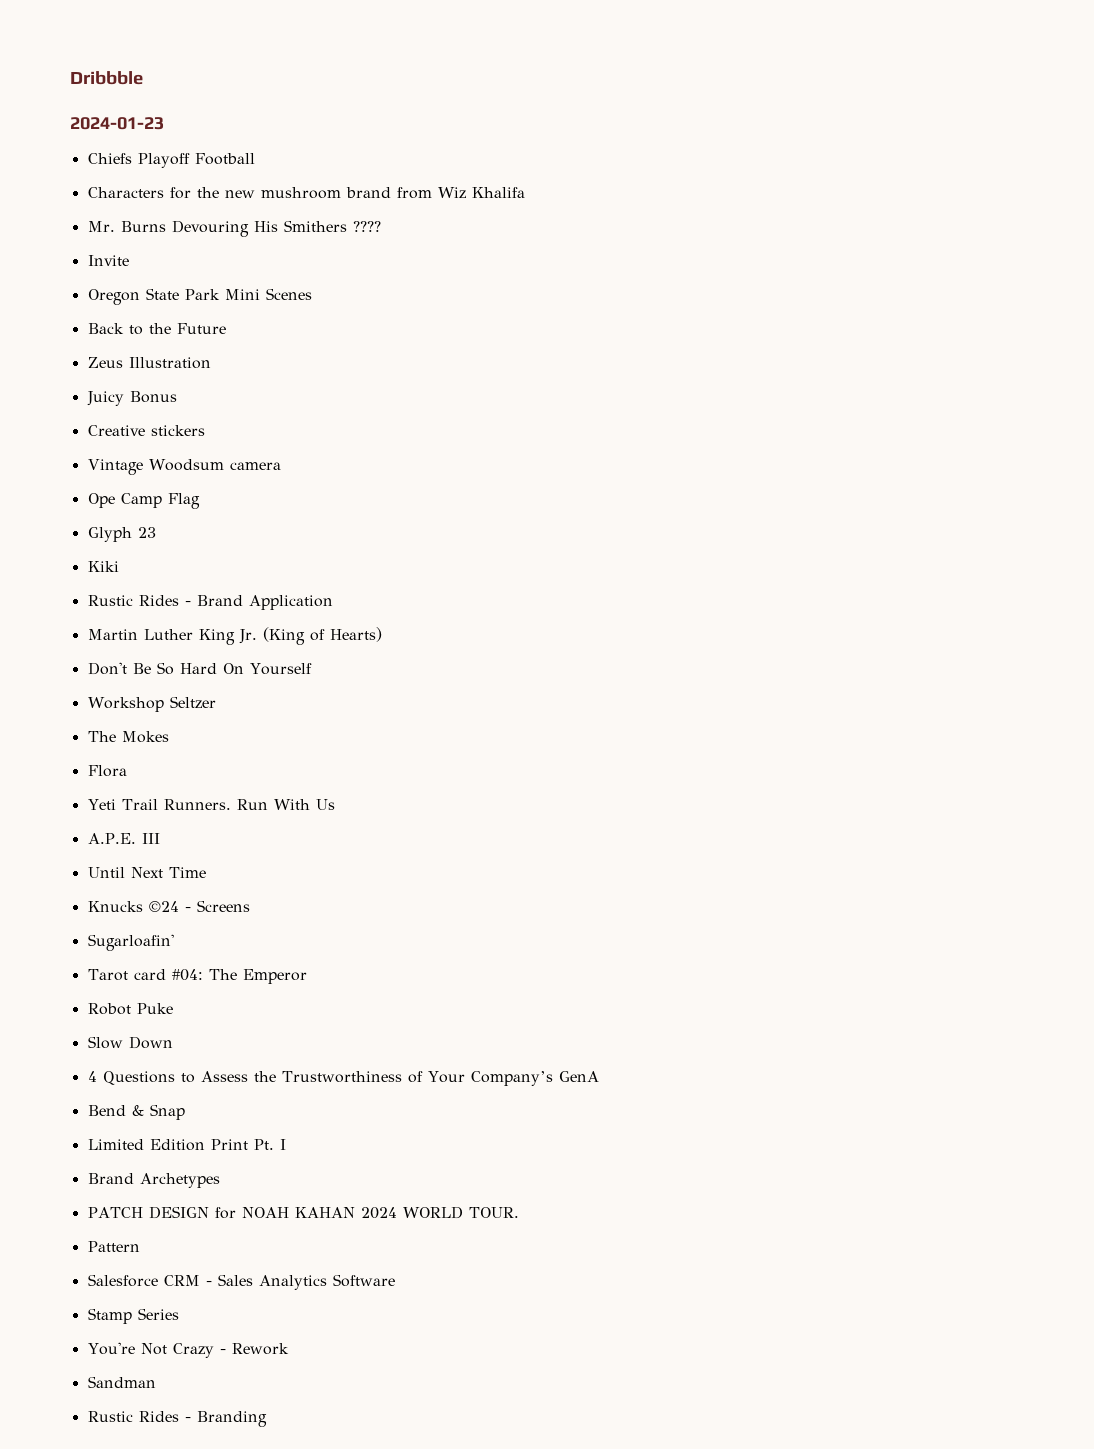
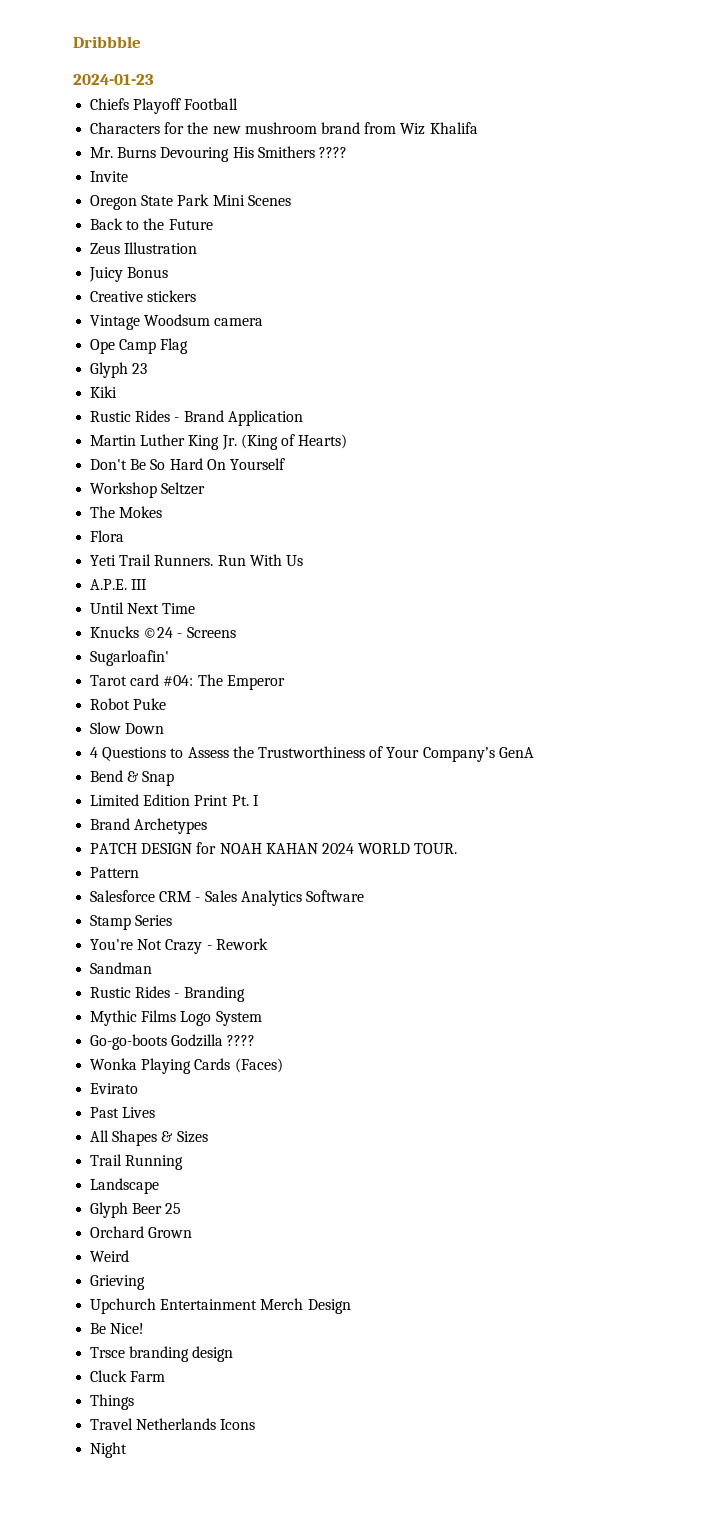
+ Mythic Films Logo System
+ Go-go-boots Godzilla ????
+ Wonka Playing Cards (Faces)
+ Evirato
+ Past Lives
+ All Shapes & Sizes
+ Trail Running
+ Landscape
+ Glyph Beer 25
+ Orchard Grown
+ Weird
+ Grieving
+ Upchurch Entertainment Merch Design
+ Be Nice!
+ Trsce branding design
+ Cluck Farm
+ Things
+ Travel Netherlands Icons
+ Night

